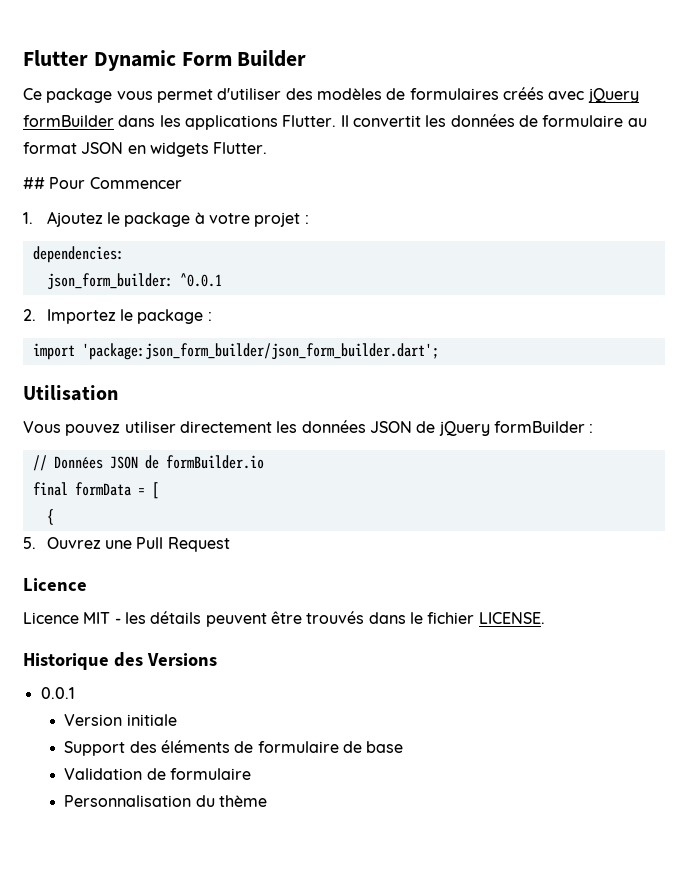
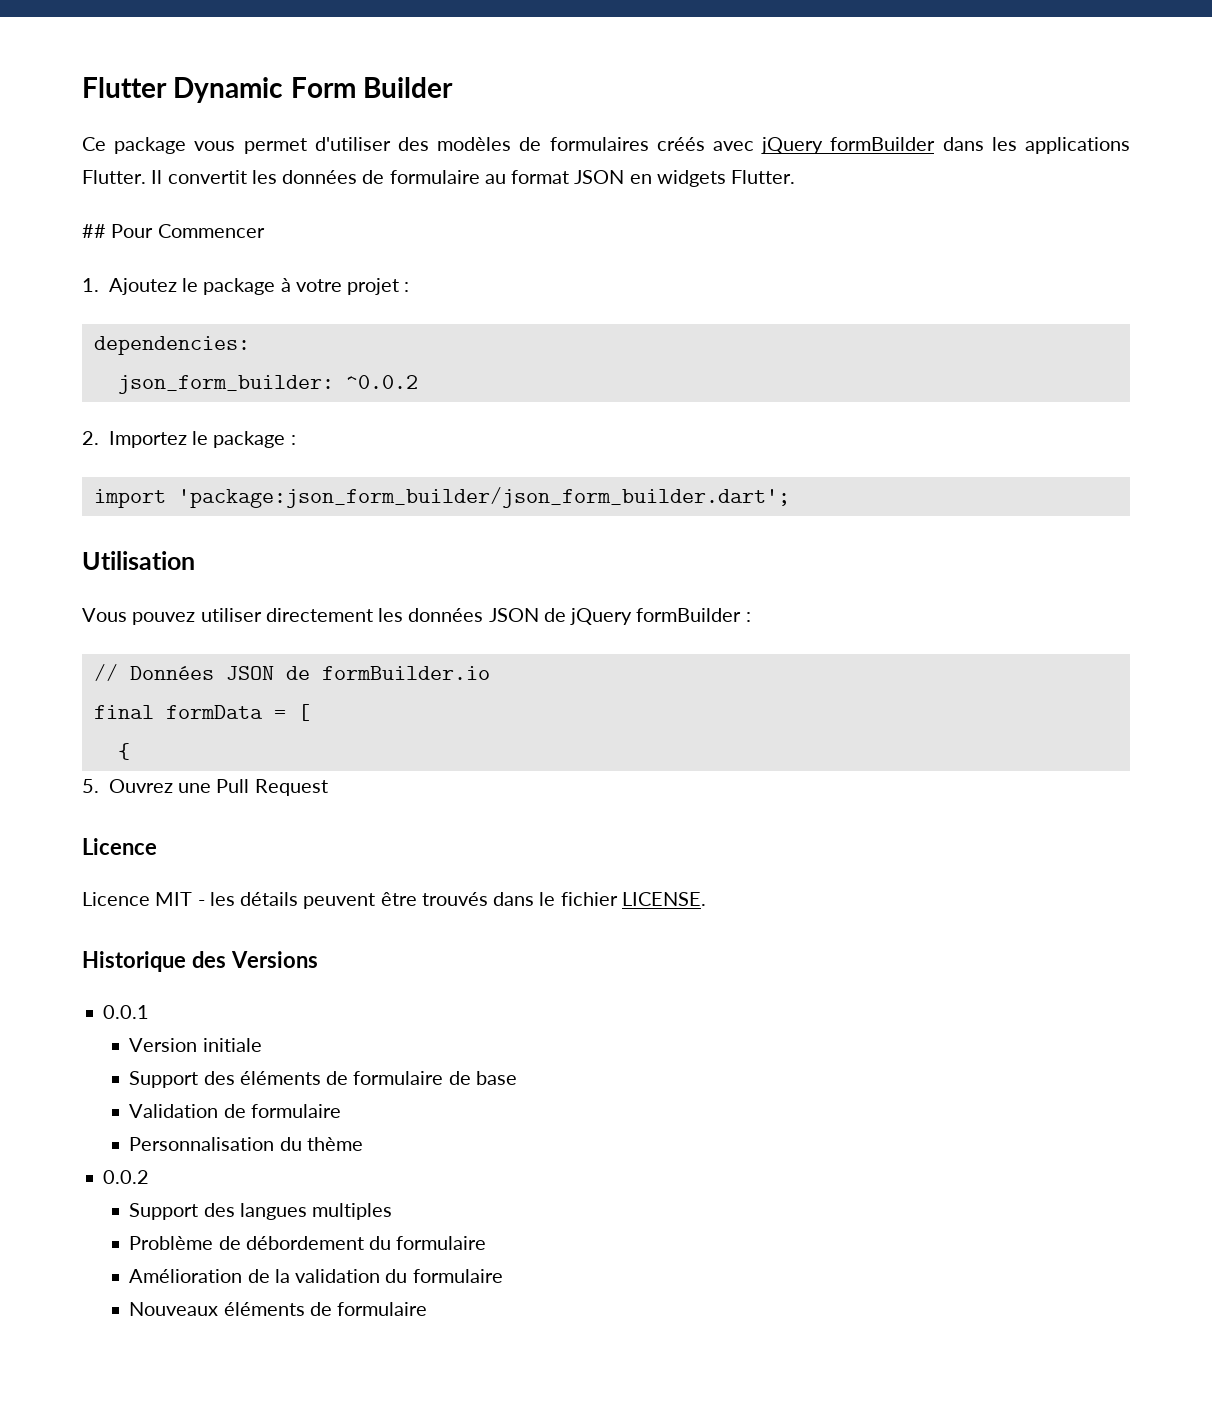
- json_form_builder: ^0.0.1
+ json_form_builder: ^0.0.2
+ 0.0.2
+ Support des langues multiples
+ Problème de débordement du formulaire
+ Amélioration de la validation du formulaire
+ Nouveaux éléments de formulaire

